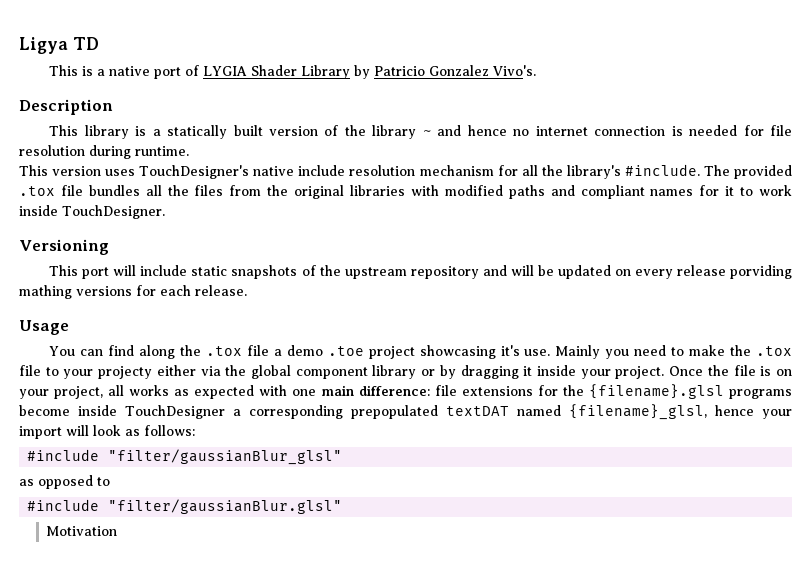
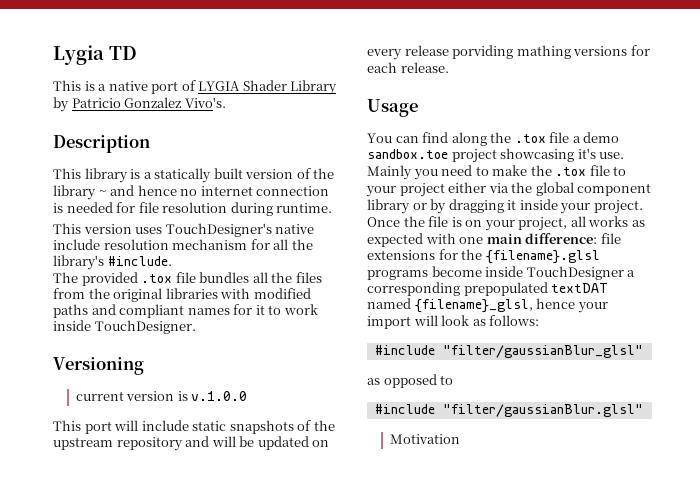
- Ligya TD
+ Lygia TD
- This version uses TouchDesigner's native include resolution mechanism for all the library's #include. The provided .tox file bundles all the files from the original libraries with modified paths and compliant names for it to work inside TouchDesigner.
+ This version uses TouchDesigner's native include resolution mechanism for all the library's #include.
+ The provided .tox file bundles all the files from the original libraries with modified paths and compliant names for it to work inside TouchDesigner.
+ current version is v.1.0.0
- You can find along the .tox file a demo .toe project showcasing it's use.
+ You can find along the .tox file a demo sandbox.toe project showcasing it's use.
- Mainly you need to make the .tox file to your projecty either via the global component library or by dragging it inside your project.
+ Mainly you need to make the .tox file to your project either via the global component library or by dragging it inside your project.

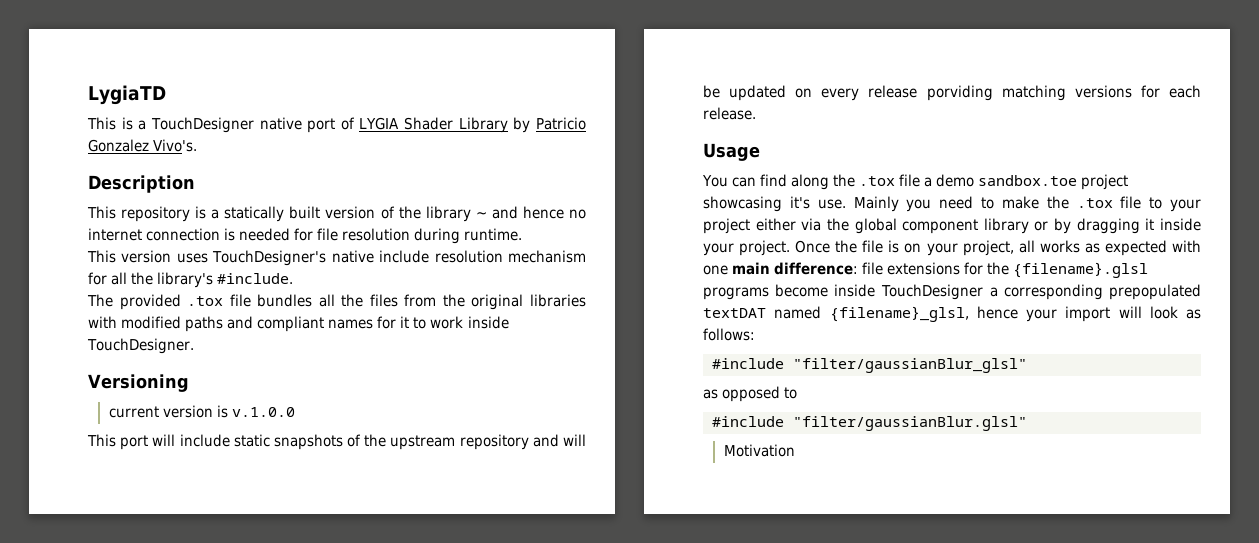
- Lygia TD
+ LygiaTD
- This is a native port of LYGIA Shader Library by Patricio Gonzalez Vivo's.
+ This is a TouchDesigner native port of LYGIA Shader Library by Patricio Gonzalez Vivo's.
- This library is a statically built version of the library ~ and hence no internet connection is needed for file resolution during runtime.
+ This repository is a statically built version of the library ~ and hence no internet connection is needed for file resolution during runtime.
- This port will include static snapshots of the upstream repository and will be updated on every release porviding mathing versions for each release.
+ This port will include static snapshots of the upstream repository and will be updated on every release porviding matching versions for each release.

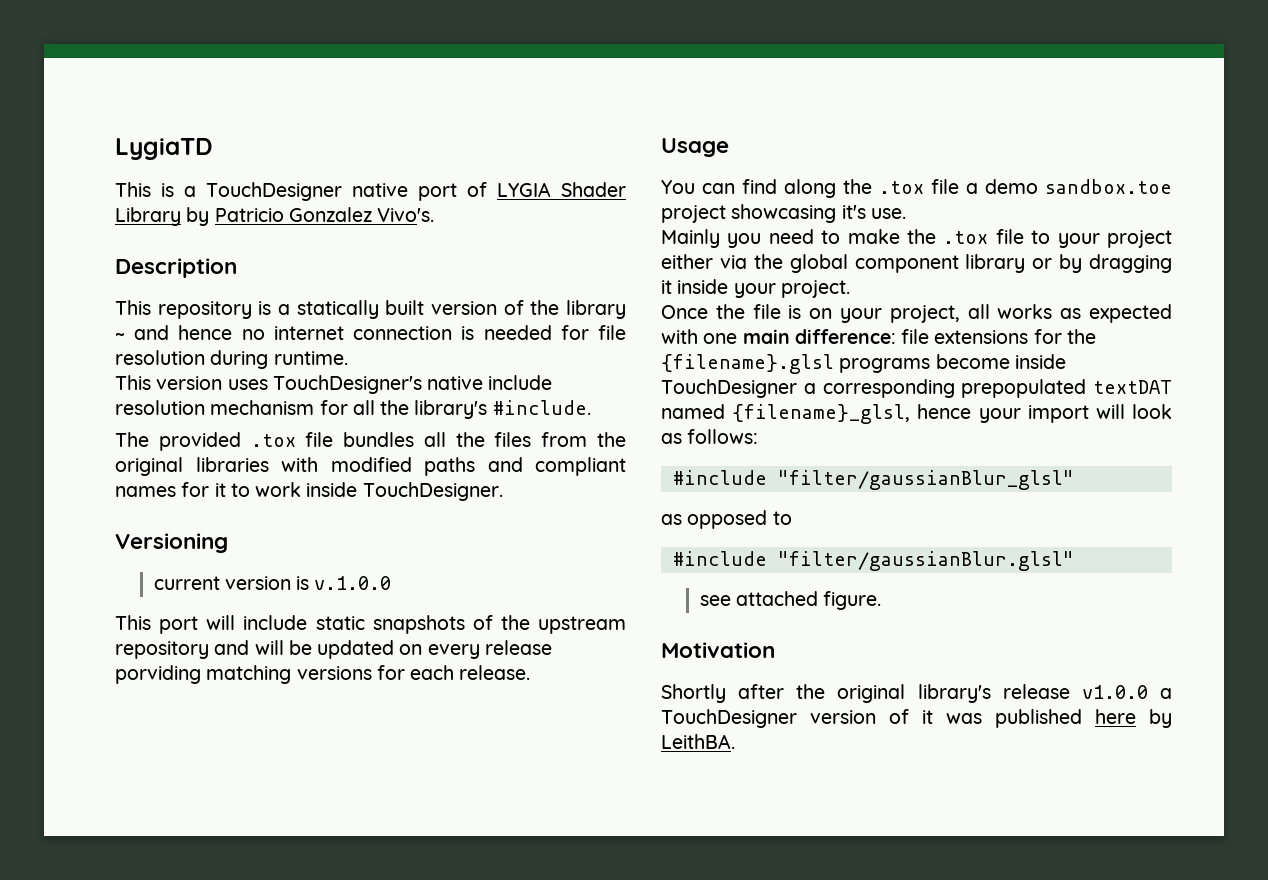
- You can find along the .tox file a demo sandbox.toe project showcasing it's use. Mainly you need to make the .tox file to your project either via the global component library or by dragging it inside your project. Once the file is on your project, all works as expected with one main difference:
+ You can find along the .tox file a demo sandbox.toe project showcasing it's use.
+ Mainly you need to make the .tox file to your project either via the global component library or by dragging it inside your project.
+ Once the file is on your project, all works as expected with one main difference:
+ see attached figure.
  Motivation
+ Shortly after the original library's release v1.0.0 a TouchDesigner version of it was published here by LeithBA.

